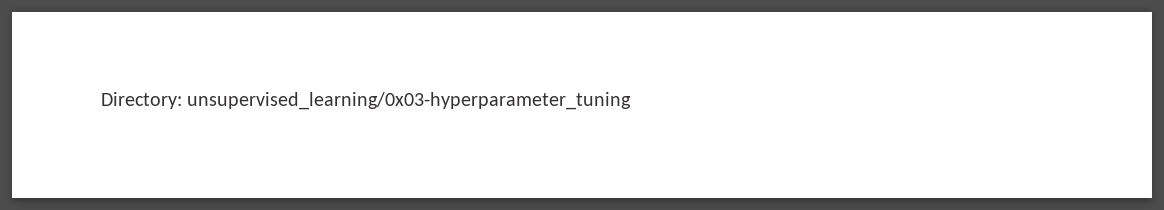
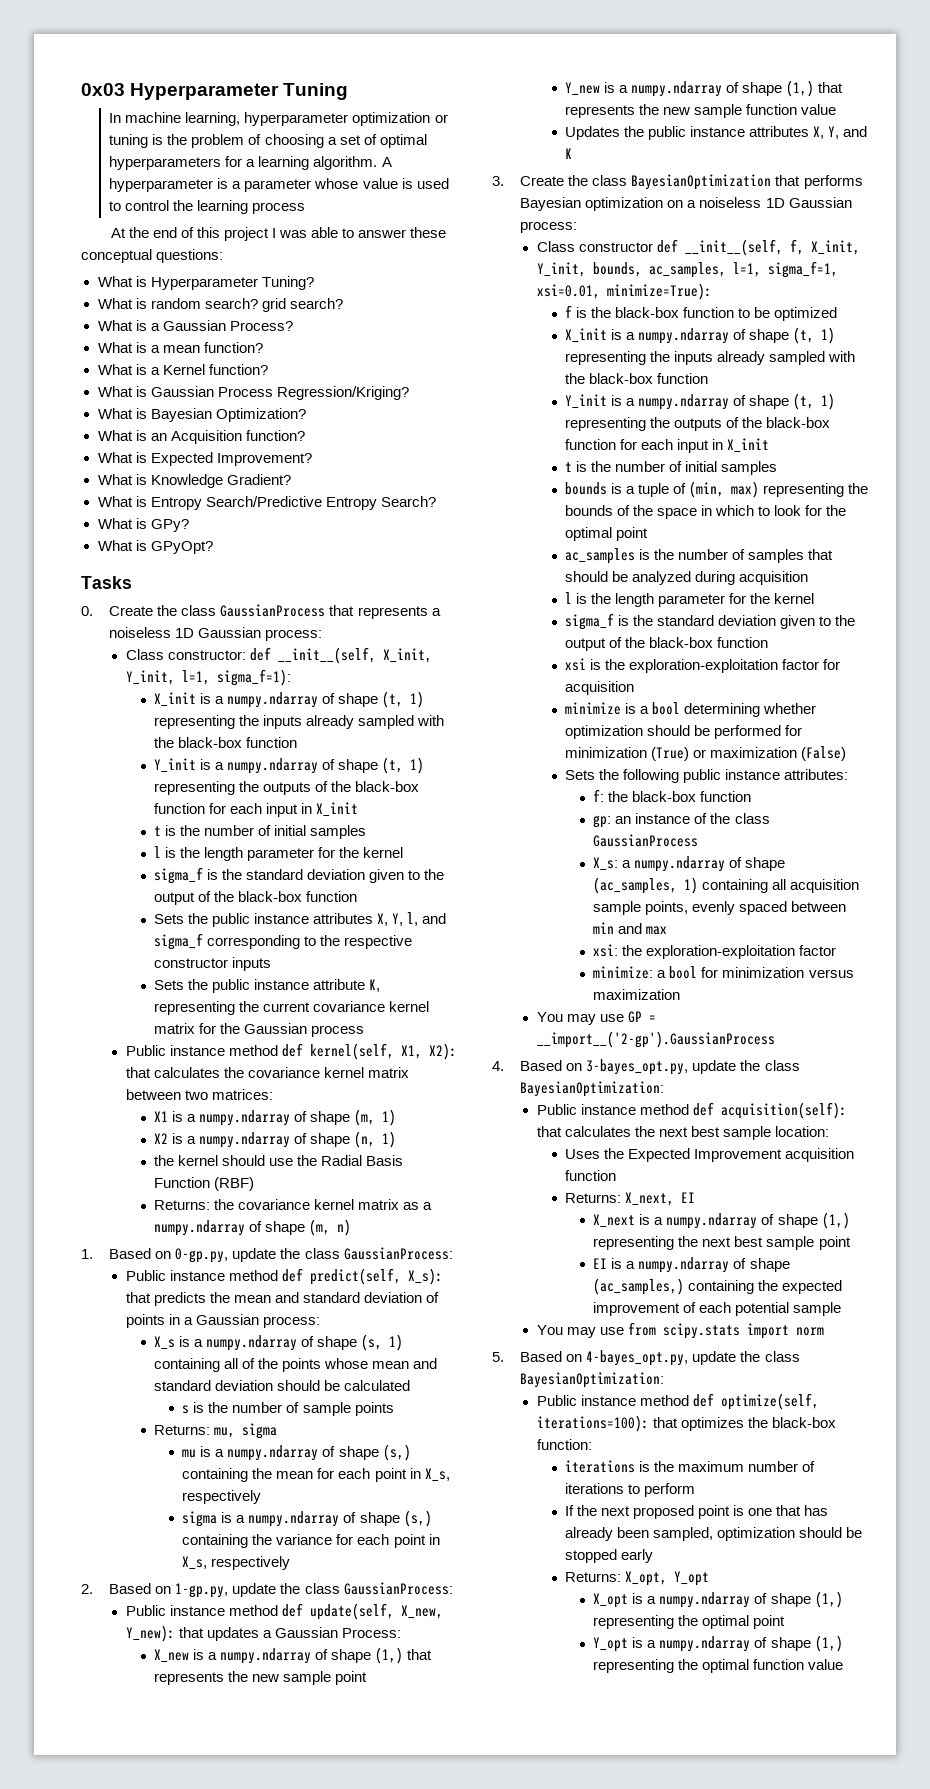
- Directory: unsupervised_learning/0x03-hyperparameter_tuning
+ 0x03 Hyperparameter Tuning
+ In machine learning, hyperparameter optimization or tuning is the problem of choosing a set of optimal hyperparameters for a learning algorithm. A hyperparameter is a parameter whose value is used to control the learning process
+ At the end of this project I was able to answer these conceptual questions:
+ What is Hyperparameter Tuning?
+ What is random search? grid search?
+ What is a Gaussian Process?
+ What is a mean function?
+ What is a Kernel function?
+ What is Gaussian Process Regression/Kriging?
+ What is Bayesian Optimization?
+ What is an Acquisition function?
+ What is Expected Improvement?
+ What is Knowledge Gradient?
+ What is Entropy Search/Predictive Entropy Search?
+ What is GPy?
+ What is GPyOpt?
+ Tasks
+ 0. Create the class GaussianProcess that represents a noiseless 1D Gaussian process:
+ Class constructor: def __init__(self, X_init, Y_init, l=1, sigma_f=1):
+ X_init is a numpy.ndarray of shape (t, 1) representing the inputs already sampled with the black-box function
+ Y_init is a numpy.ndarray of shape (t, 1) representing the outputs of the black-box function for each input in X_init
+ t is the number of initial samples
+ l is the length parameter for the kernel
+ sigma_f is the standard deviation given to the output of the black-box function
+ Sets the public instance attributes X, Y, l, and sigma_f corresponding to the respective constructor inputs
+ Sets the public instance attribute K, representing the current covariance kernel matrix for the Gaussian process
+ Public instance method def kernel(self, X1, X2): that calculates the covariance kernel matrix between two matrices:
+ X1 is a numpy.ndarray of shape (m, 1)
+ X2 is a numpy.ndarray of shape (n, 1)
+ the kernel should use the Radial Basis Function (RBF)
+ Returns: the covariance kernel matrix as a numpy.ndarray of shape (m, n)
+ 1. Based on 0-gp.py, update the class GaussianProcess:
+ Public instance method def predict(self, X_s): that predicts the mean and standard deviation of points in a Gaussian process:
+ X_s is a numpy.ndarray of shape (s, 1) containing all of the points whose mean and standard deviation should be calculated
+ s is the number of sample points
+ Returns: mu, sigma
+ mu is a numpy.ndarray of shape (s,) containing the mean for each point in X_s, respectively
+ sigma is a numpy.ndarray of shape (s,) containing the variance for each point in X_s, respectively
+ 2. Based on 1-gp.py, update the class GaussianProcess:
+ Public instance method def update(self, X_new, Y_new): that updates a Gaussian Process:
+ X_new is a numpy.ndarray of shape (1,) that represents the new sample point
+ Y_new is a numpy.ndarray of shape (1,) that represents the new sample function value
+ Updates the public instance attributes X, Y, and K
+ 3. Create the class BayesianOptimization that performs Bayesian optimization on a noiseless 1D Gaussian process:
+ Class constructor def __init__(self, f, X_init, Y_init, bounds, ac_samples, l=1, sigma_f=1, xsi=0.01, minimize=True):
+ f is the black-box function to be optimized
+ X_init is a numpy.ndarray of shape (t, 1) representing the inputs already sampled with the black-box function
+ Y_init is a numpy.ndarray of shape (t, 1) representing the outputs of the black-box function for each input in X_init
+ t is the number of initial samples
+ bounds is a tuple of (min, max) representing the bounds of the space in which to look for the optimal point
+ ac_samples is the number of samples that should be analyzed during acquisition
+ l is the length parameter for the kernel
+ sigma_f is the standard deviation given to the output of the black-box function
+ xsi is the exploration-exploitation factor for acquisition
+ minimize is a bool determining whether optimization should be performed for minimization (True) or maximization (False)
+ Sets the following public instance attributes:
+ f: the black-box function
+ gp: an instance of the class GaussianProcess
+ X_s: a numpy.ndarray of shape (ac_samples, 1) containing all acquisition sample points, evenly spaced between min and max
+ xsi: the exploration-exploitation factor
+ minimize: a bool for minimization versus maximization
+ You may use GP = __import__('2-gp').GaussianProcess
+ 4. Based on 3-bayes_opt.py, update the class BayesianOptimization:
+ Public instance method def acquisition(self): that calculates the next best sample location:
+ Uses the Expected Improvement acquisition function
+ Returns: X_next, EI
+ X_next is a numpy.ndarray of shape (1,) representing the next best sample point
+ EI is a numpy.ndarray of shape (ac_samples,) containing the expected improvement of each potential sample
+ You may use from scipy.stats import norm
+ 5. Based on 4-bayes_opt.py, update the class BayesianOptimization:
+ Public instance method def optimize(self, iterations=100): that optimizes the black-box function:
+ iterations is the maximum number of iterations to perform
+ If the next proposed point is one that has already been sampled, optimization should be stopped early
+ Returns: X_opt, Y_opt
+ X_opt is a numpy.ndarray of shape (1,) representing the optimal point
+ Y_opt is a numpy.ndarray of shape (1,) representing the optimal function value

